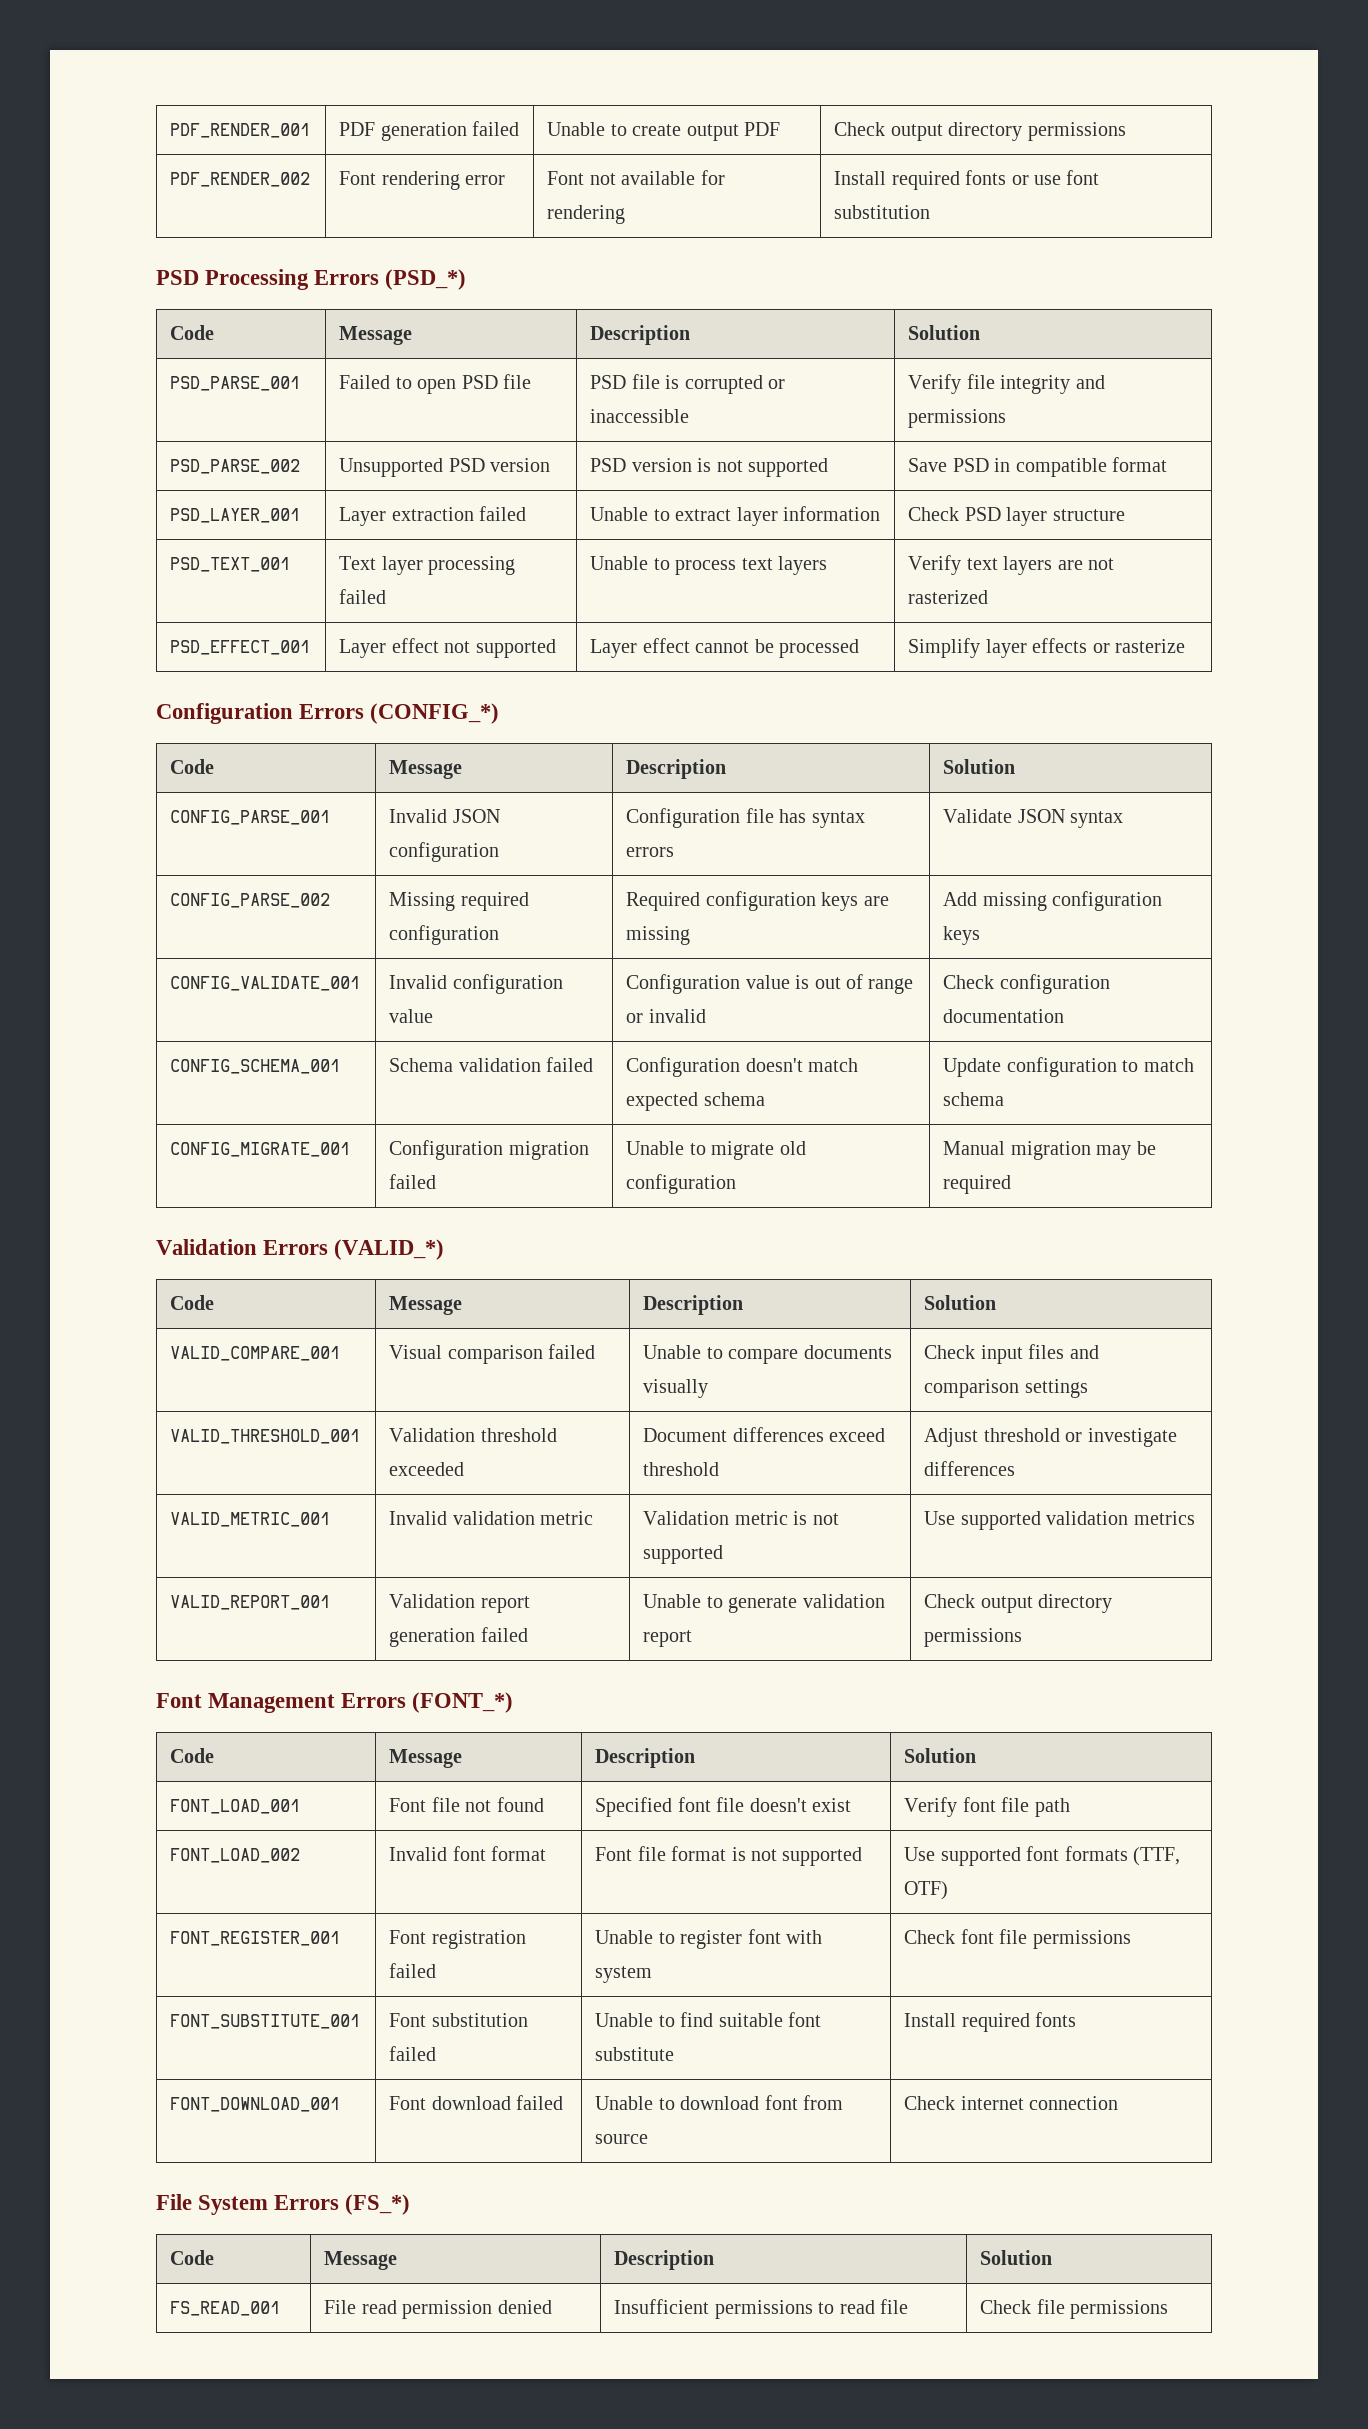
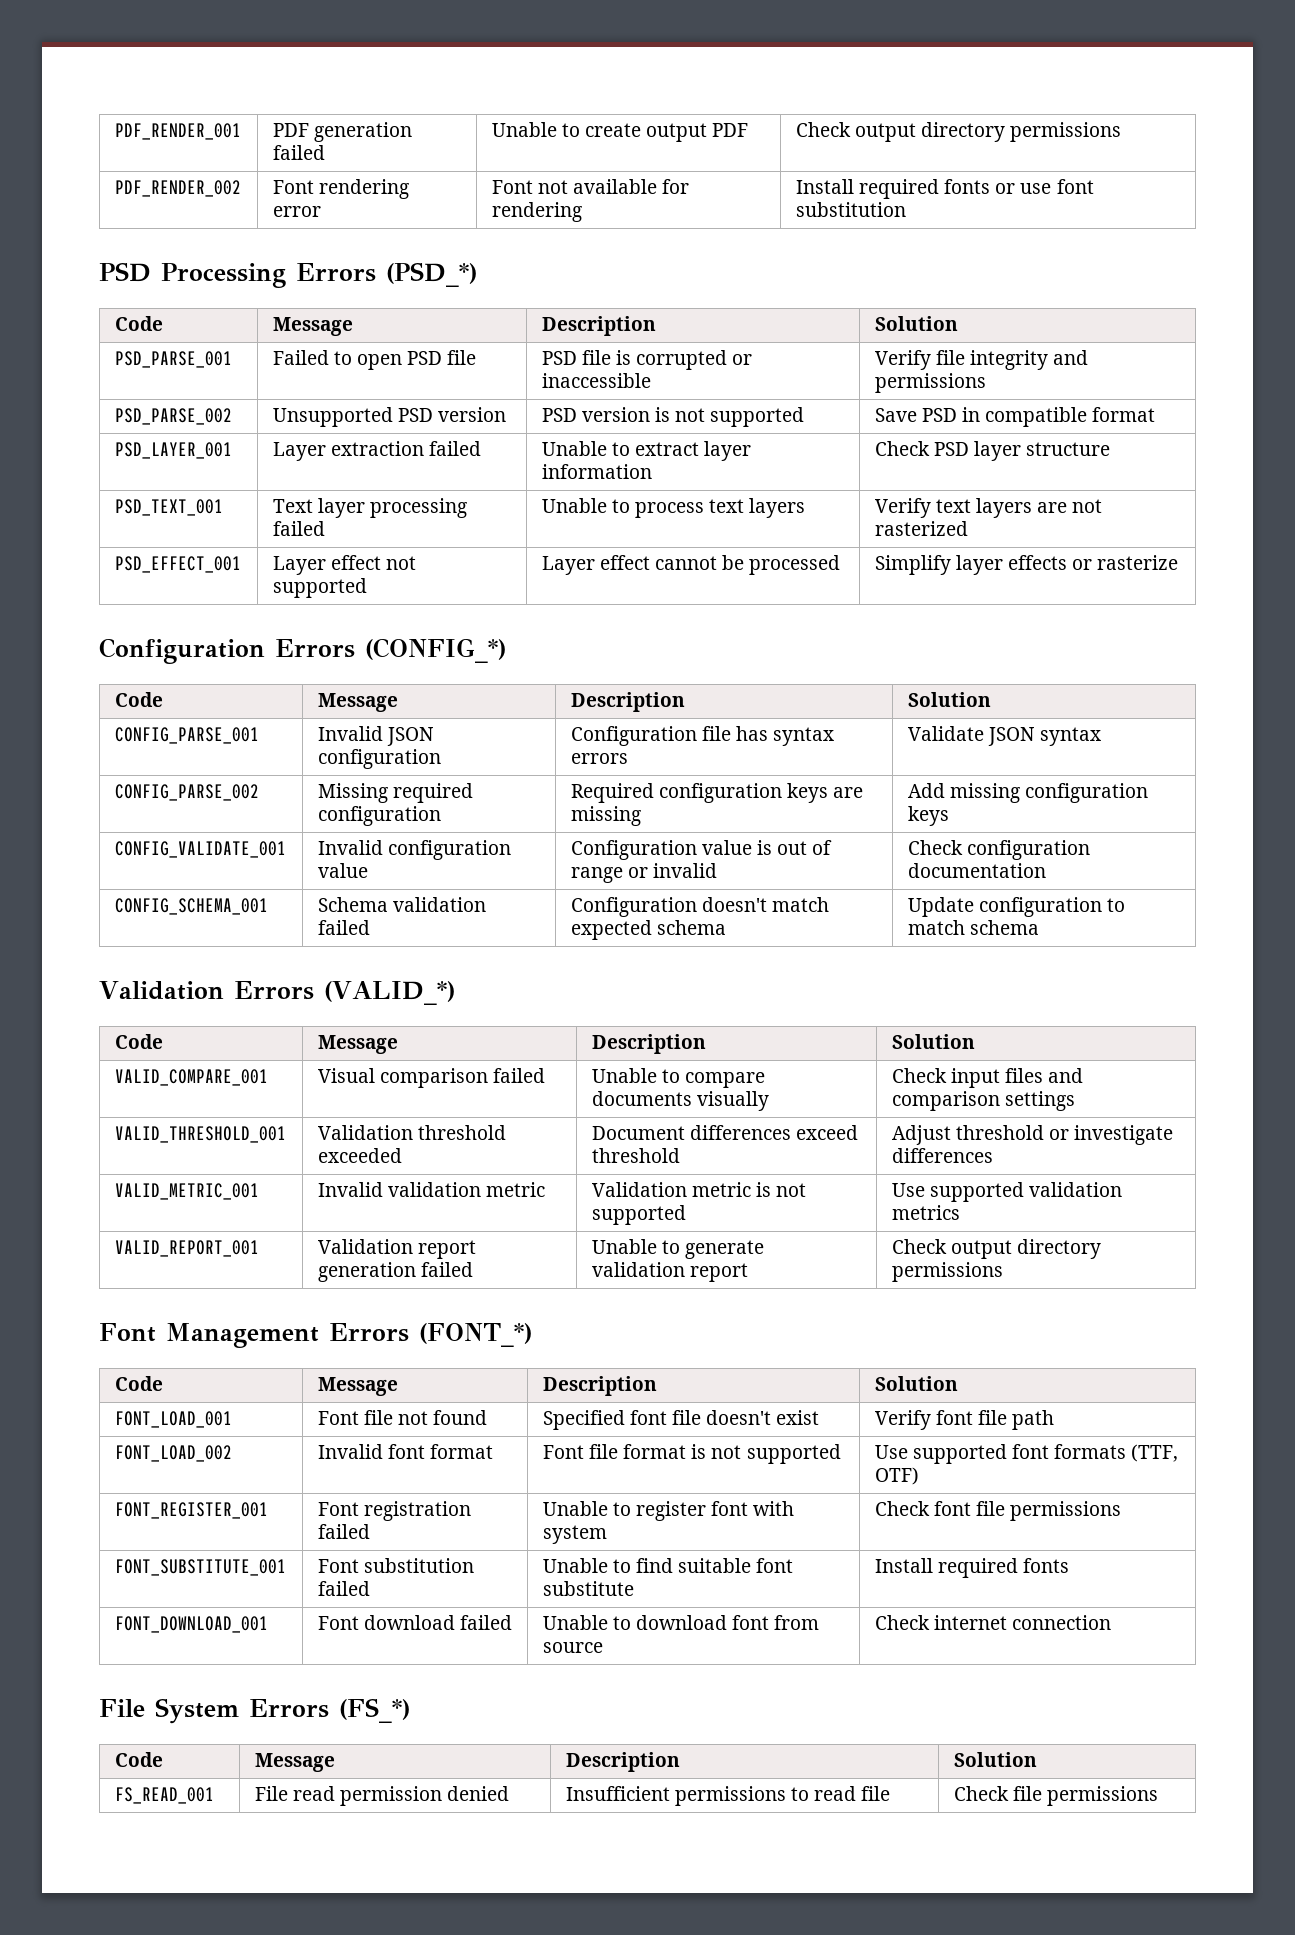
- CONFIG_MIGRATE_001 | Configuration migration failed | Unable to migrate old configuration | Manual migration may be required

